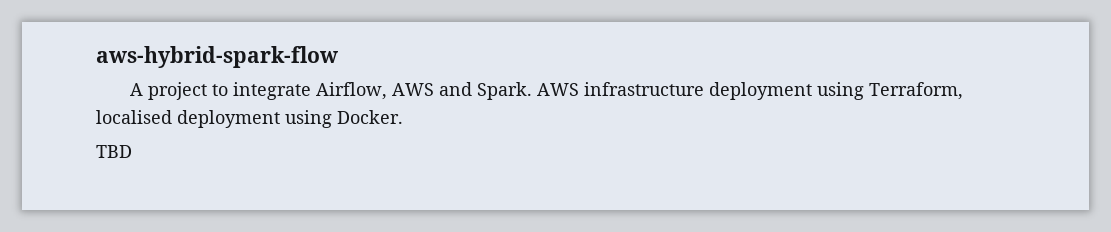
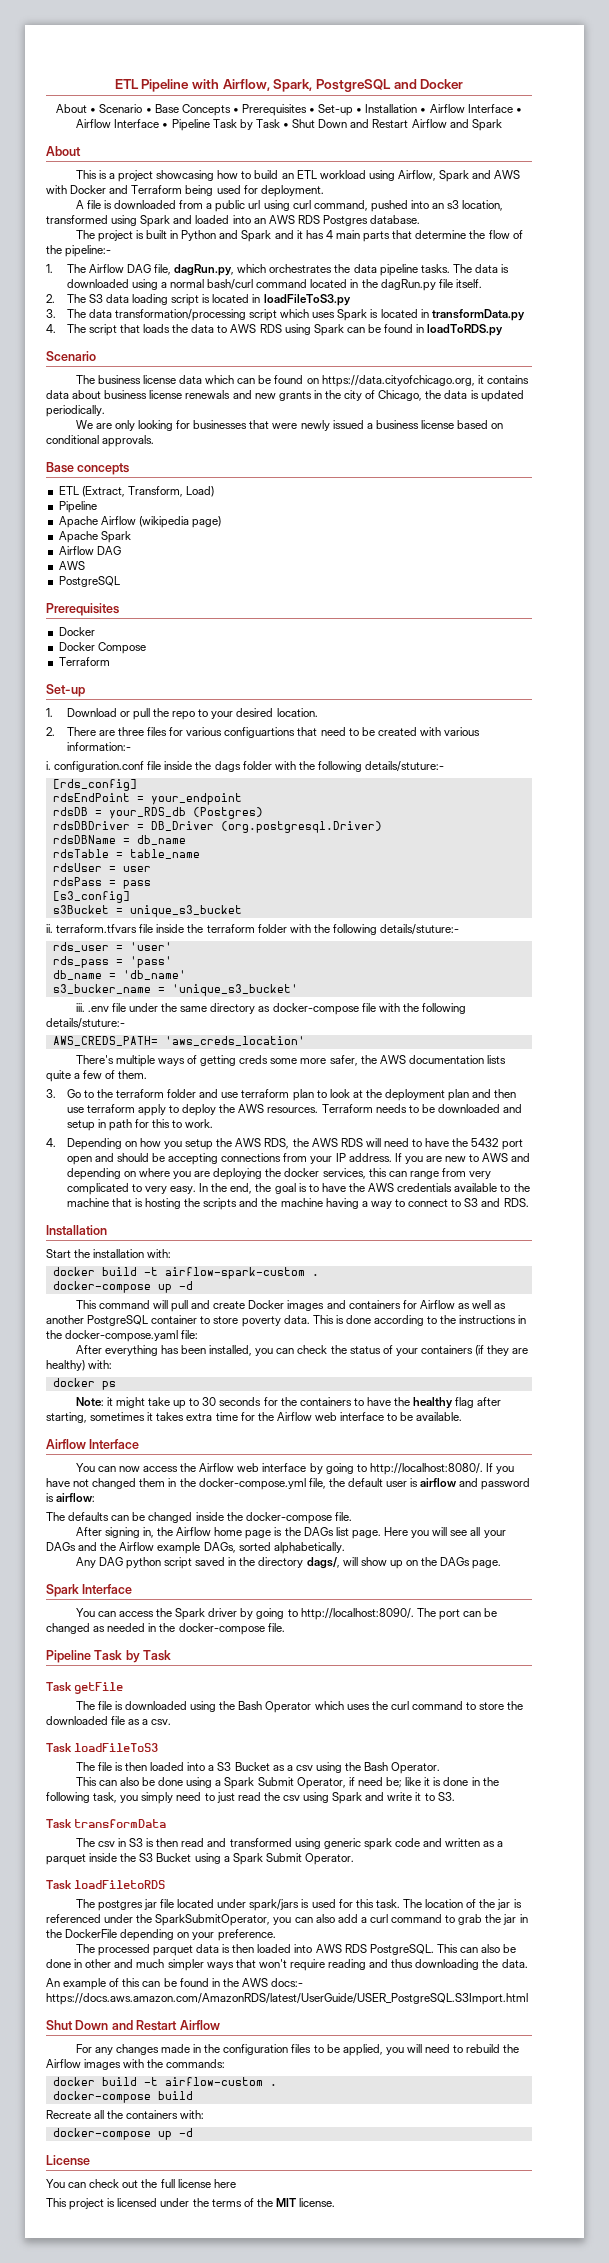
- aws-hybrid-spark-flow
- A project to integrate Airflow, AWS and Spark. AWS infrastructure deployment using Terraform, localised deployment using Docker.
- TBD
+ ETL Pipeline with Airflow, Spark, PostgreSQL and Docker
+ About • Scenario • Base Concepts • Prerequisites • Set-up • Installation • Airflow Interface • Airflow Interface • Pipeline Task by Task • Shut Down and Restart Airflow and Spark
+ About
+ This is a project showcasing how to build an ETL workload using Airflow, Spark and AWS with Docker and Terraform being used for deployment.
+ A file is downloaded from a public url using curl command, pushed into an s3 location, transformed using Spark and loaded into an AWS RDS Postgres database.
+ The project is built in Python and Spark and it has 4 main parts that determine the flow of the pipeline:-
+ 1. The Airflow DAG file, dagRun.py, which orchestrates the data pipeline tasks. The data is downloaded using a normal bash/curl command located in the dagRun.py file itself.
+ 2. The S3 data loading script is located in loadFileToS3.py
+ 3. The data transformation/processing script which uses Spark is located in transformData.py
+ 4. The script that loads the data to AWS RDS using Spark can be found in loadToRDS.py
+ Scenario
+ The business license data which can be found on https://data.cityofchicago.org, it contains data about business license renewals and new grants in the city of Chicago, the data is updated periodically.
+ We are only looking for businesses that were newly issued a business license based on conditional approvals.
+ Base concepts
+ ETL (Extract, Transform, Load)
+ Pipeline
+ Apache Airflow (wikipedia page)
+ Apache Spark
+ Airflow DAG
+ AWS
+ PostgreSQL
+ Prerequisites
+ Docker
+ Docker Compose
+ Terraform
+ Set-up
+ 1. Download or pull the repo to your desired location.
+ 2. There are three files for various configuartions that need to be created with various information:-
+ i. configuration.conf file inside the dags folder with the following details/stuture:-
+ [rds_config]
+ rdsEndPoint = your_endpoint
+ rdsDB = your_RDS_db (Postgres)
+ rdsDBDriver = DB_Driver (org.postgresql.Driver)
+ rdsDBName = db_name
+ rdsTable = table_name
+ rdsUser = user
+ rdsPass = pass
+ [s3_config]
+ s3Bucket = unique_s3_bucket
+ ii. terraform.tfvars file inside the terraform folder with the following details/stuture:-
+ rds_user = 'user'
+ rds_pass = 'pass'
+ db_name = 'db_name'
+ s3_bucker_name = 'unique_s3_bucket'
+ iii. .env file under the same directory as docker-compose file with the following details/stuture:-
+ AWS_CREDS_PATH= 'aws_creds_location'
+ There's multiple ways of getting creds some more safer, the AWS documentation lists quite a few of them.
+ 3. Go to the terraform folder and use terraform plan to look at the deployment plan and then use terraform apply to deploy the AWS resources. Terraform needs to be downloaded and setup in path for this to work.
+ 4. Depending on how you setup the AWS RDS, the AWS RDS will need to have the 5432 port open and should be accepting connections from your IP address. If you are new to AWS and depending on where you are deploying the docker services, this can range from very complicated to very easy. In the end, the goal is to have the AWS credentials available to the machine that is hosting the scripts and the machine having a way to connect to S3 and RDS.
+ Installation
+ Start the installation with:
+ docker build -t airflow-spark-custom .
+ docker-compose up -d
+ This command will pull and create Docker images and containers for Airflow as well as another PostgreSQL container to store poverty data. This is done according to the instructions in the docker-compose.yaml file:
+ After everything has been installed, you can check the status of your containers (if they are healthy) with:
+ docker ps
+ Note: it might take up to 30 seconds for the containers to have the healthy flag after starting, sometimes it takes extra time for the Airflow web interface to be available.
+ Airflow Interface
+ You can now access the Airflow web interface by going to http://localhost:8080/. If you have not changed them in the docker-compose.yml file, the default user is airflow and password is airflow:
+ The defaults can be changed inside the docker-compose file.
+ After signing in, the Airflow home page is the DAGs list page. Here you will see all your DAGs and the Airflow example DAGs, sorted alphabetically.
+ Any DAG python script saved in the directory dags/, will show up on the DAGs page.
+ Spark Interface
+ You can access the Spark driver by going to http://localhost:8090/. The port can be changed as needed in the docker-compose file.
+ Pipeline Task by Task
+ Task getFile
+ The file is downloaded using the Bash Operator which uses the curl command to store the downloaded file as a csv.
+ Task loadFileToS3
+ The file is then loaded into a S3 Bucket as a csv using the Bash Operator.
+ This can also be done using a Spark Submit Operator, if need be; like it is done in the following task, you simply need to just read the csv using Spark and write it to S3.
+ Task transformData
+ The csv in S3 is then read and transformed using generic spark code and written as a parquet inside the S3 Bucket using a Spark Submit Operator.
+ Task loadFiletoRDS
+ The postgres jar file located under spark/jars is used for this task. The location of the jar is referenced under the SparkSubmitOperator, you can also add a curl command to grab the jar in the DockerFile depending on your preference.
+ The processed parquet data is then loaded into AWS RDS PostgreSQL. This can also be done in other and much simpler ways that won't require reading and thus downloading the data.
+ An example of this can be found in the AWS docs:- https://docs.aws.amazon.com/AmazonRDS/latest/UserGuide/USER_PostgreSQL.S3Import.html
+ Shut Down and Restart Airflow
+ For any changes made in the configuration files to be applied, you will need to rebuild the Airflow images with the commands:
+ docker build -t airflow-custom .
+ docker-compose build
+ Recreate all the containers with:
+ docker-compose up -d
+ License
+ You can check out the full license here
+ This project is licensed under the terms of the MIT license.

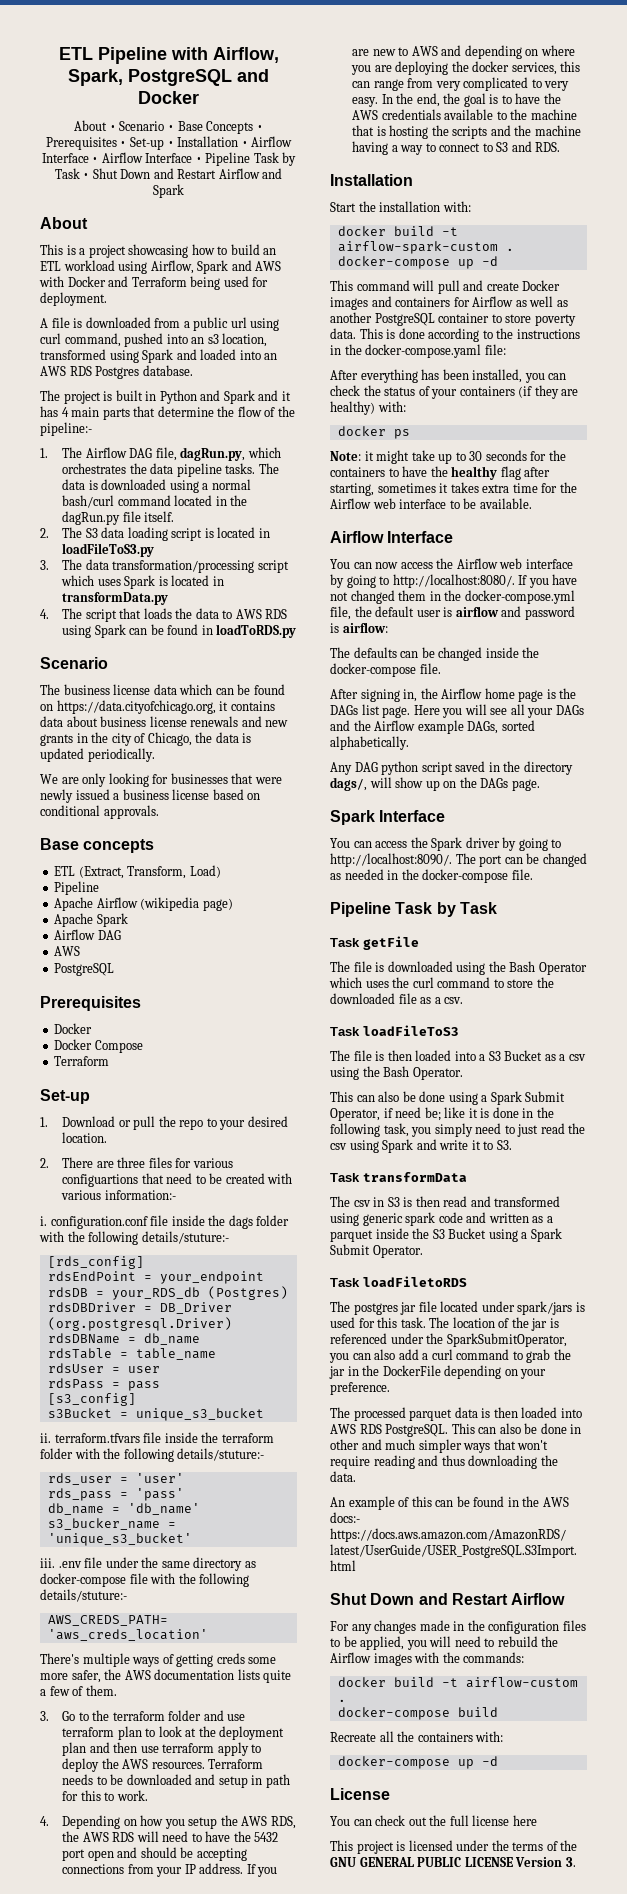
- This project is licensed under the terms of the MIT license.
+ This project is licensed under the terms of the GNU GENERAL PUBLIC LICENSE Version 3.

